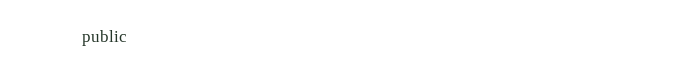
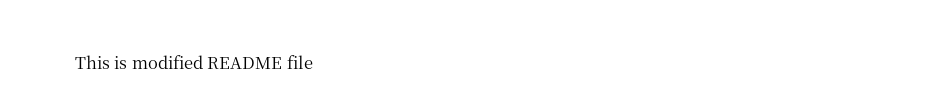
- public
+ This is modified README file

